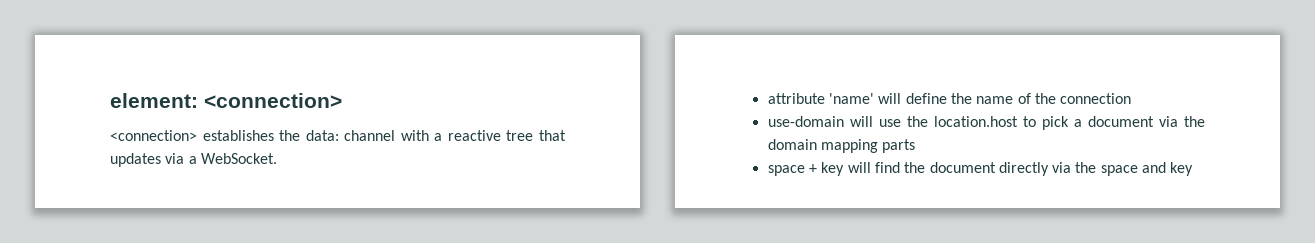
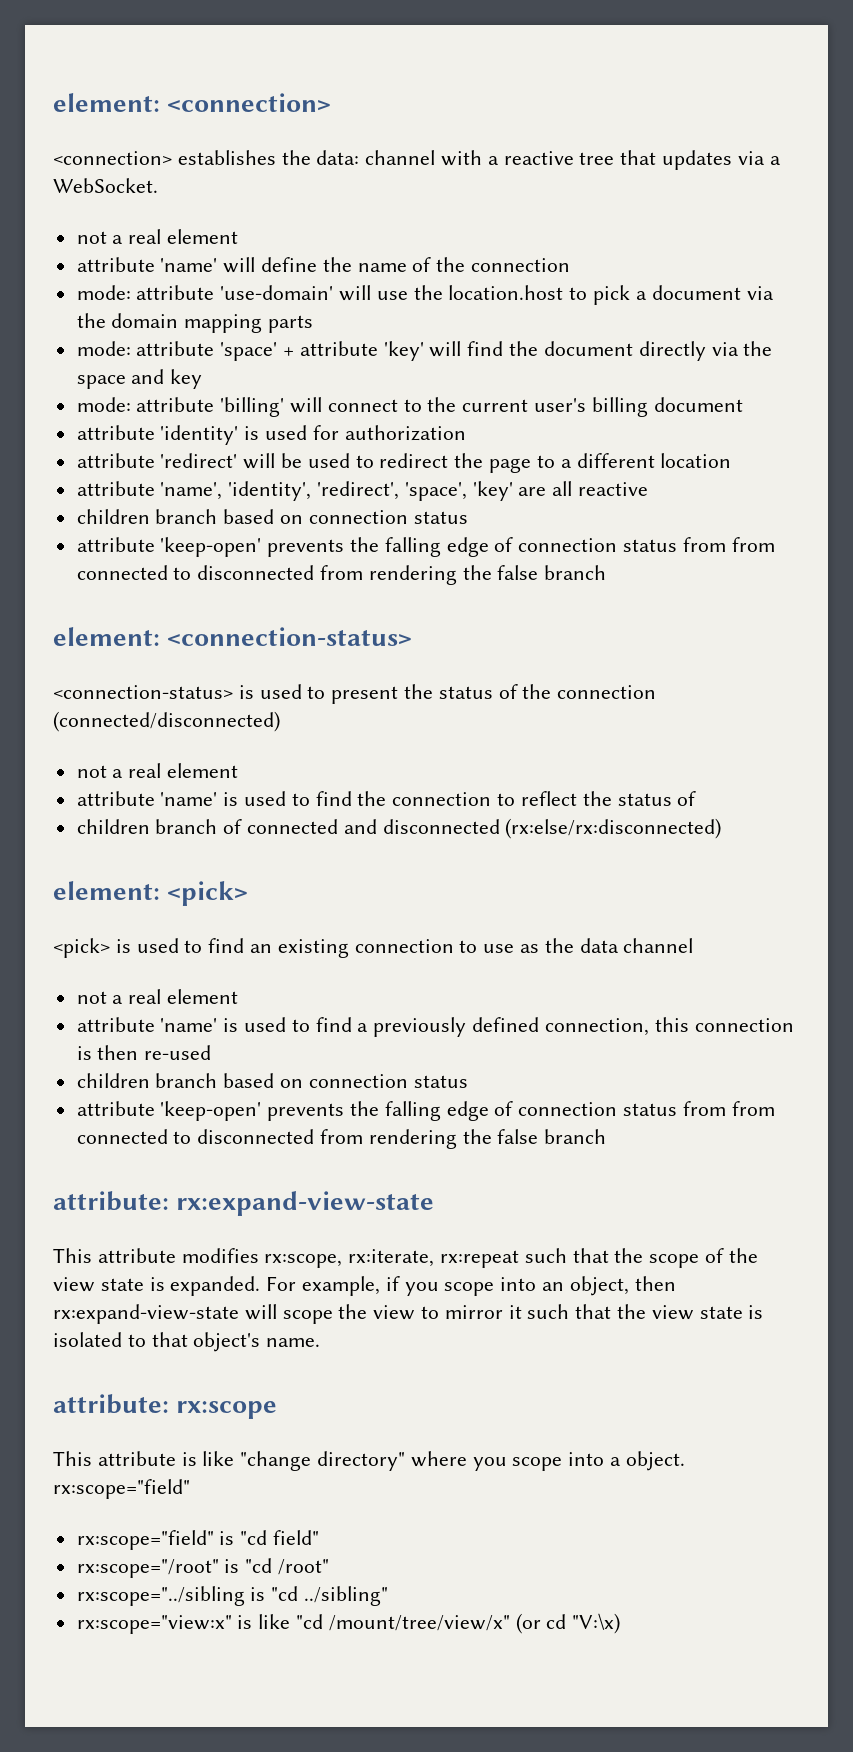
  <connection> establishes the data: channel with a reactive tree that updates via a WebSocket.
+ not a real element
- use-domain will use the location.host to pick a document via the domain mapping parts
+ mode: attribute 'use-domain' will use the location.host to pick a document via the domain mapping parts
- space + key will find the document directly via the space and key
+ mode: attribute 'space' + attribute 'key' will find the document directly via the space and key
+ mode: attribute 'billing' will connect to the current user's billing document
+ attribute 'identity' is used for authorization
+ attribute 'redirect' will be used to redirect the page to a different location
+ attribute 'name', 'identity', 'redirect', 'space', 'key' are all reactive
+ children branch based on connection status
+ attribute 'keep-open' prevents the falling edge of connection status from from connected to disconnected from rendering the false branch
+ element: <connection-status>
+ <connection-status> is used to present the status of the connection (connected/disconnected)
+ not a real element
+ attribute 'name' is used to find the connection to reflect the status of
+ children branch of connected and disconnected (rx:else/rx:disconnected)
+ element: <pick>
+ <pick> is used to find an existing connection to use as the data channel
+ not a real element
+ attribute 'name' is used to find a previously defined connection, this connection is then re-used
+ children branch based on connection status
+ attribute 'keep-open' prevents the falling edge of connection status from from connected to disconnected from rendering the false branch
+ attribute: rx:expand-view-state
+ This attribute modifies rx:scope, rx:iterate, rx:repeat such that the scope of the view state is expanded. For example, if you scope into an object, then rx:expand-view-state will scope the view to mirror it such that the view state is isolated to that object's name.
+ attribute: rx:scope
+ This attribute is like "change directory" where you scope into a object. rx:scope="field"
+ rx:scope="field" is "cd field"
+ rx:scope="/root" is "cd /root"
+ rx:scope="../sibling is "cd ../sibling"
+ rx:scope="view:x" is like "cd /mount/tree/view/x" (or cd "V:\x)

